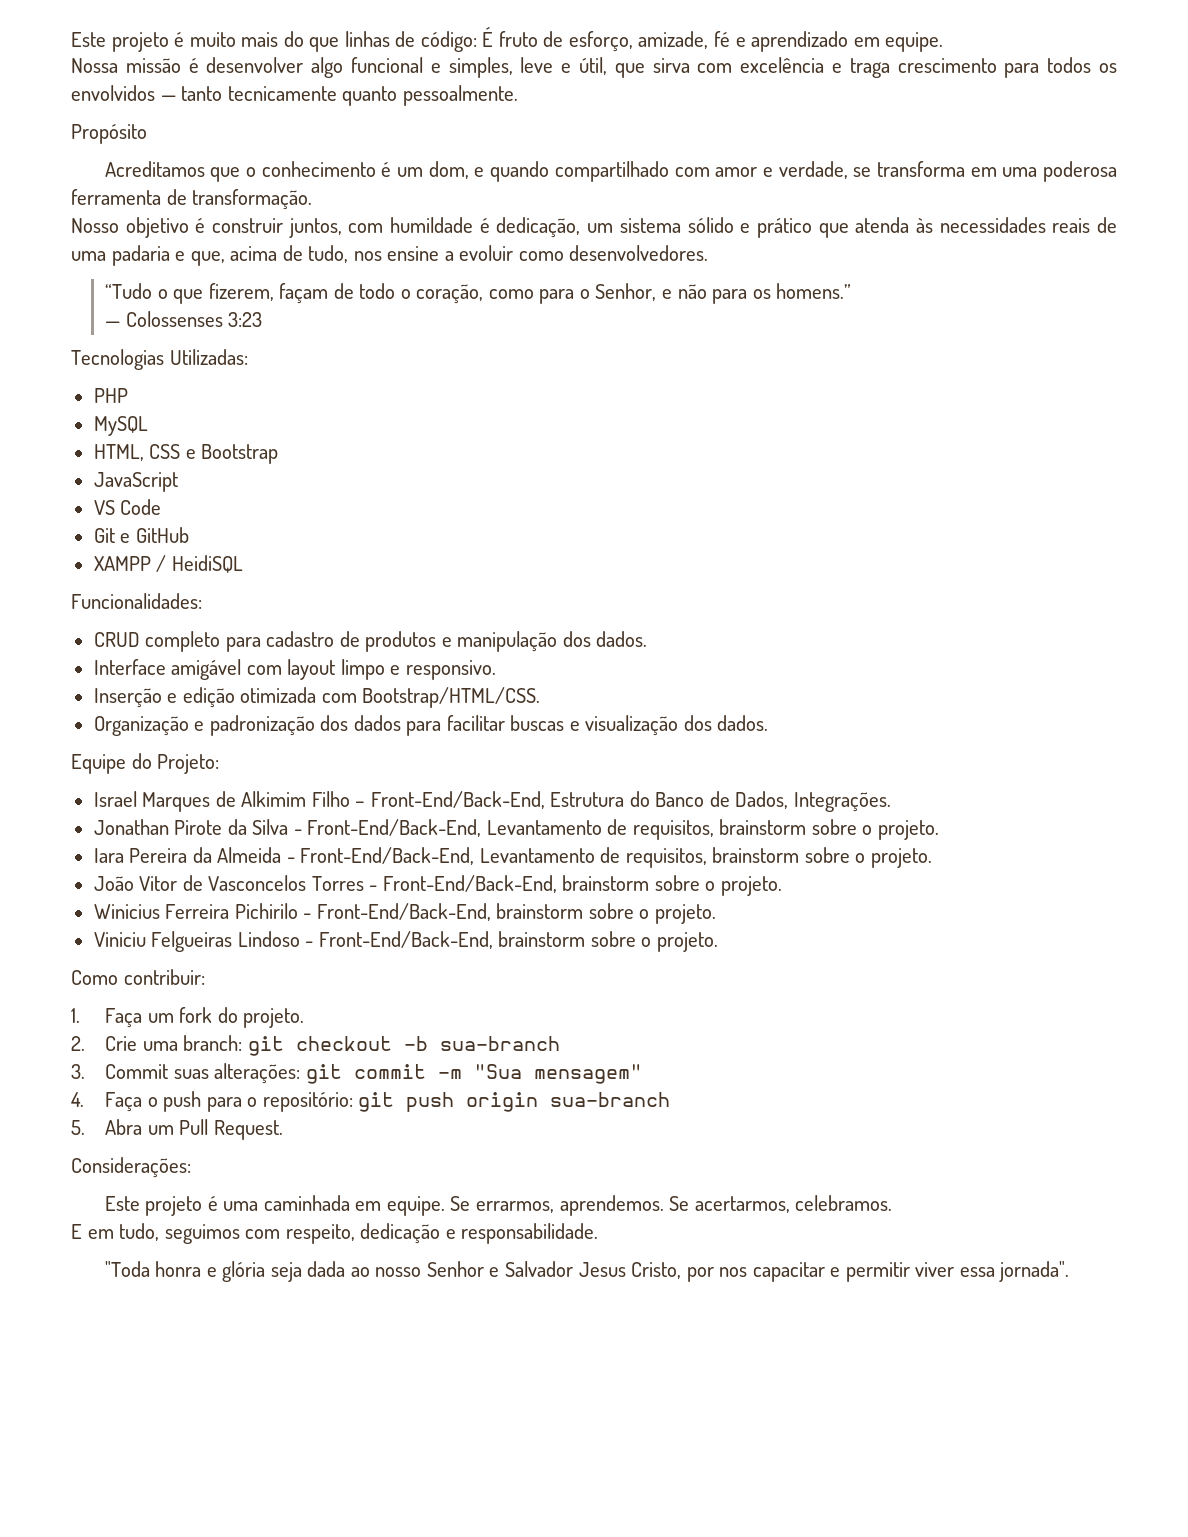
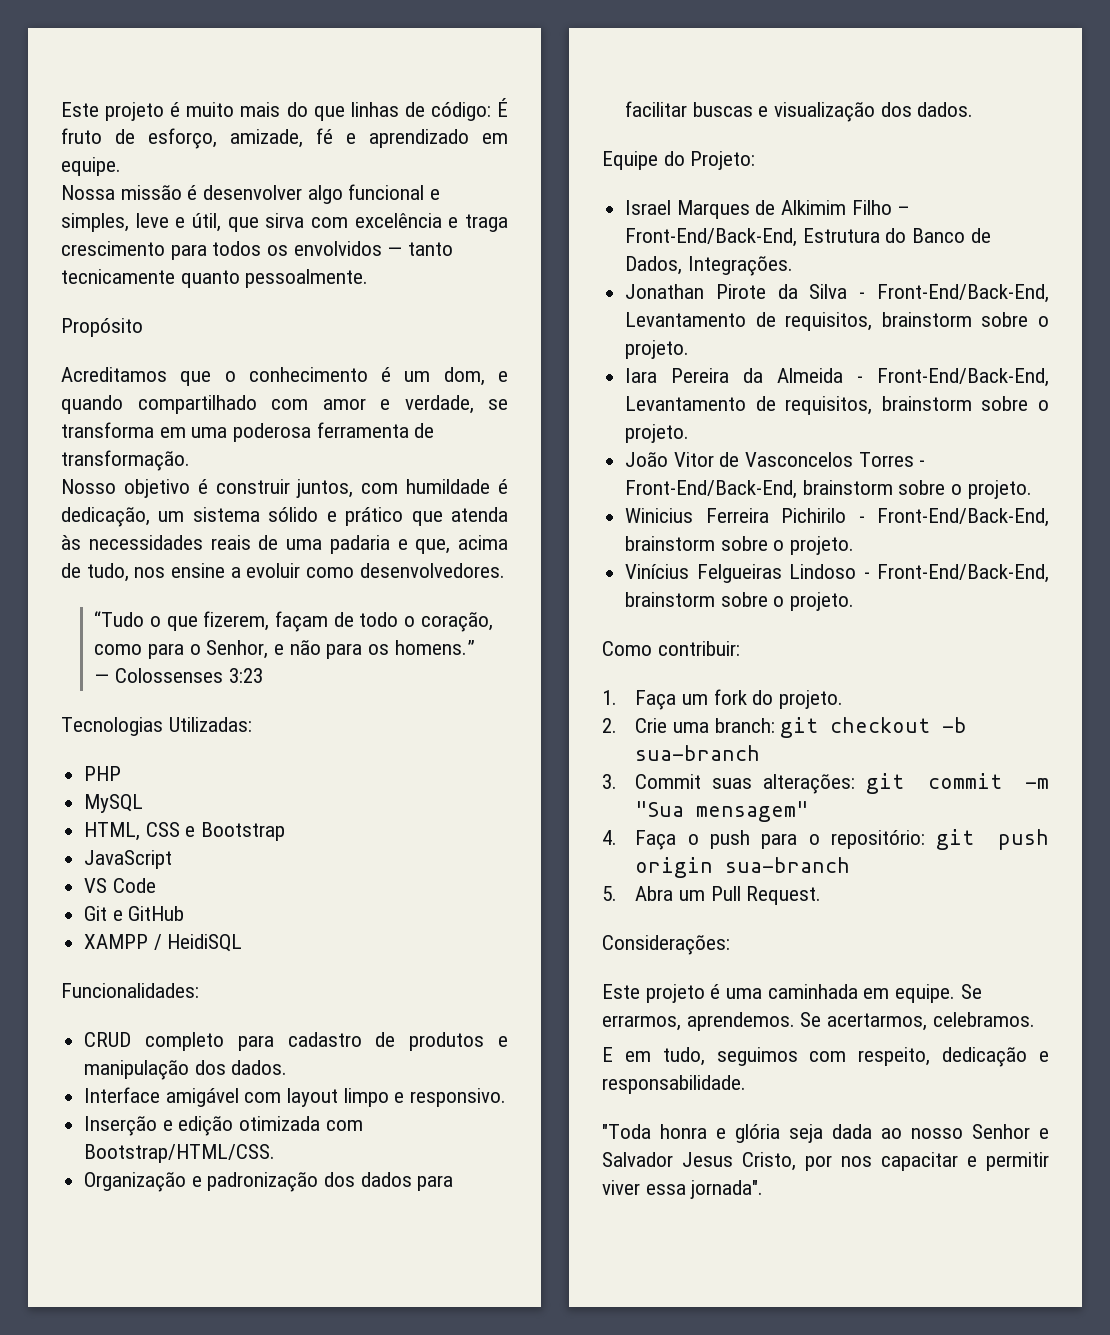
- Viniciu Felgueiras Lindoso - Front-End/Back-End, brainstorm sobre o projeto.
+ Vinícius Felgueiras Lindoso - Front-End/Back-End, brainstorm sobre o projeto.

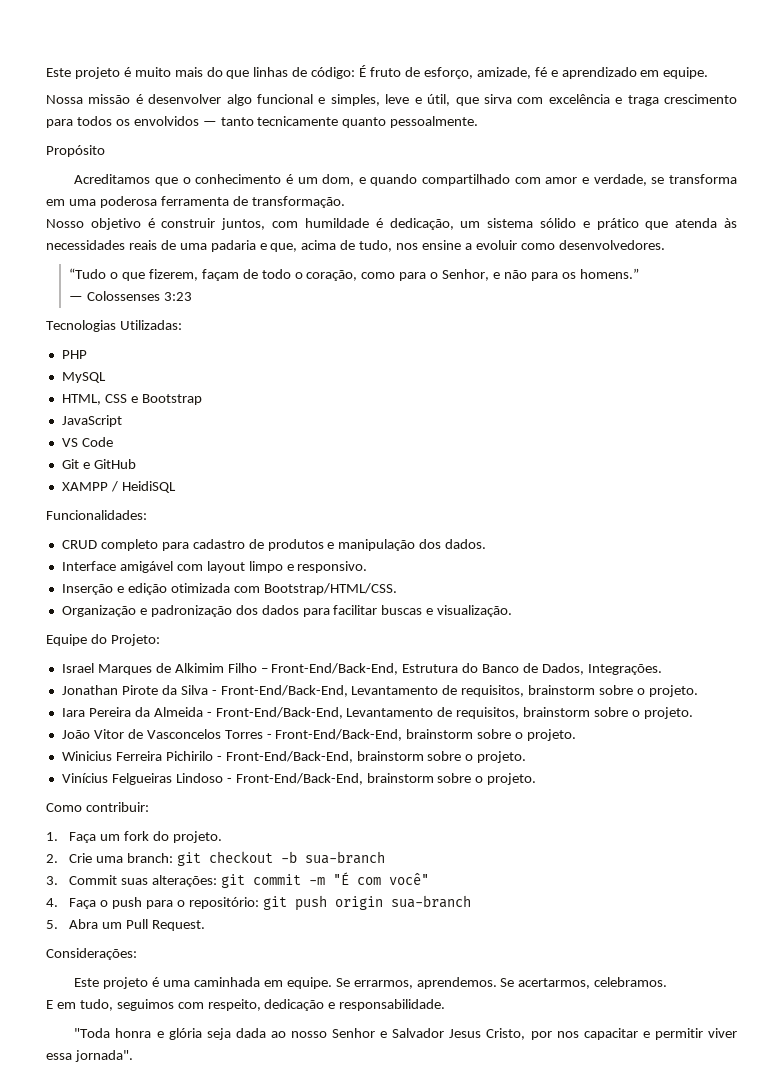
- Organização e padronização dos dados para facilitar buscas e visualização dos dados.
+ Organização e padronização dos dados para facilitar buscas e visualização.
- 3. Commit suas alterações: git commit -m "Sua mensagem"
+ 3. Commit suas alterações: git commit -m "É com você"

